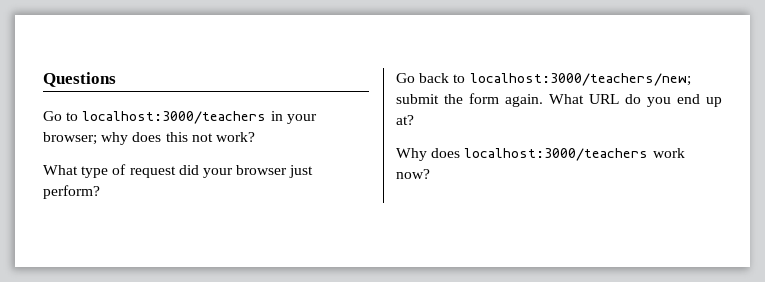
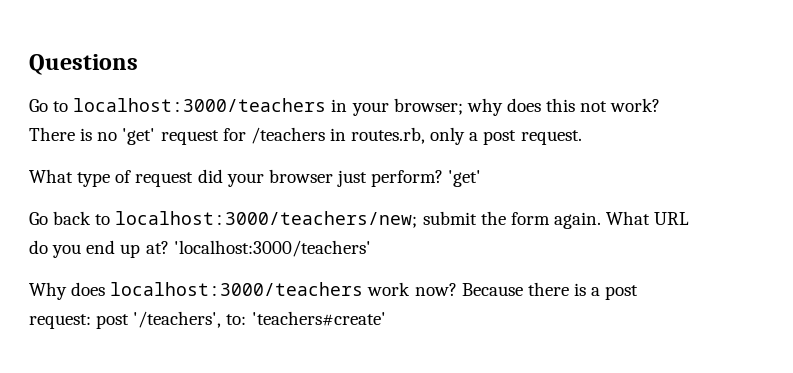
+ There is no 'get' request for /teachers in routes.rb, only a post request.
- What type of request did your browser just perform?
+ What type of request did your browser just perform? 'get'
+ 'localhost:3000/teachers'
+ Because there is a post request: post '/teachers', to: 'teachers#create'

